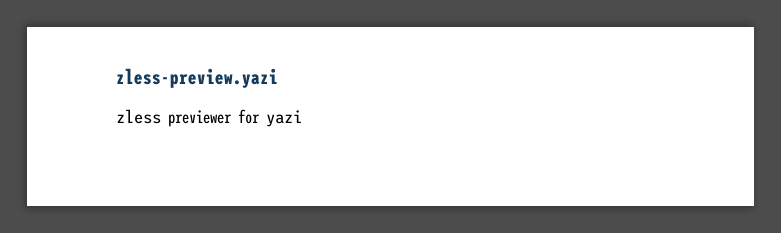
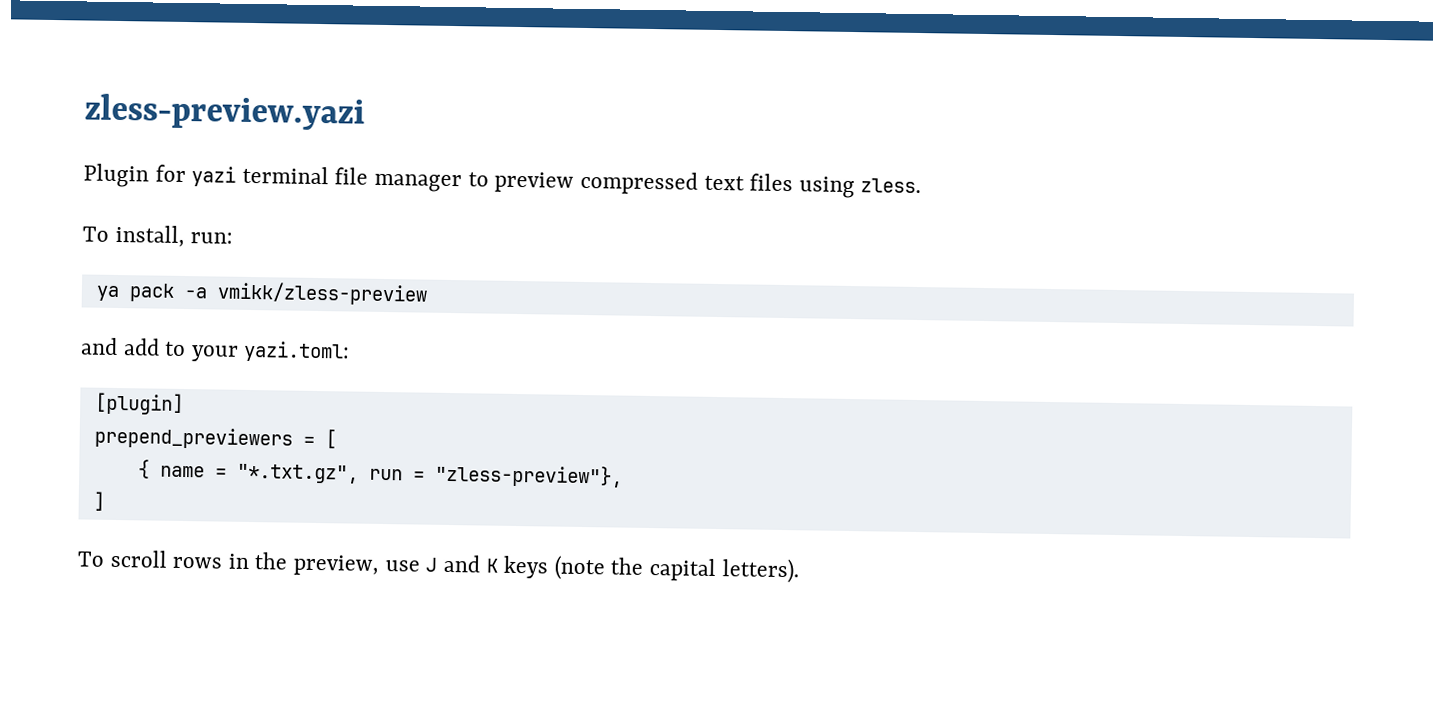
- zless previewer for yazi
+ Plugin for yazi terminal file manager to preview compressed text files using zless.
+ To install, run:
+ ya pack -a vmikk/zless-preview
+ and add to your yazi.toml:
+ [plugin]
+ prepend_previewers = [
+ { name = "*.txt.gz", run = "zless-preview"},
+ ]
+ To scroll rows in the preview, use J and K keys (note the capital letters).

